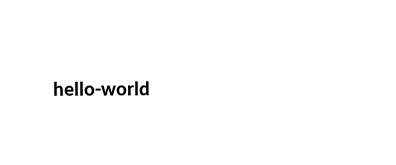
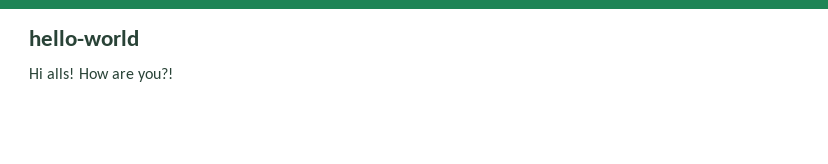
+ Hi alls! How are you?!

